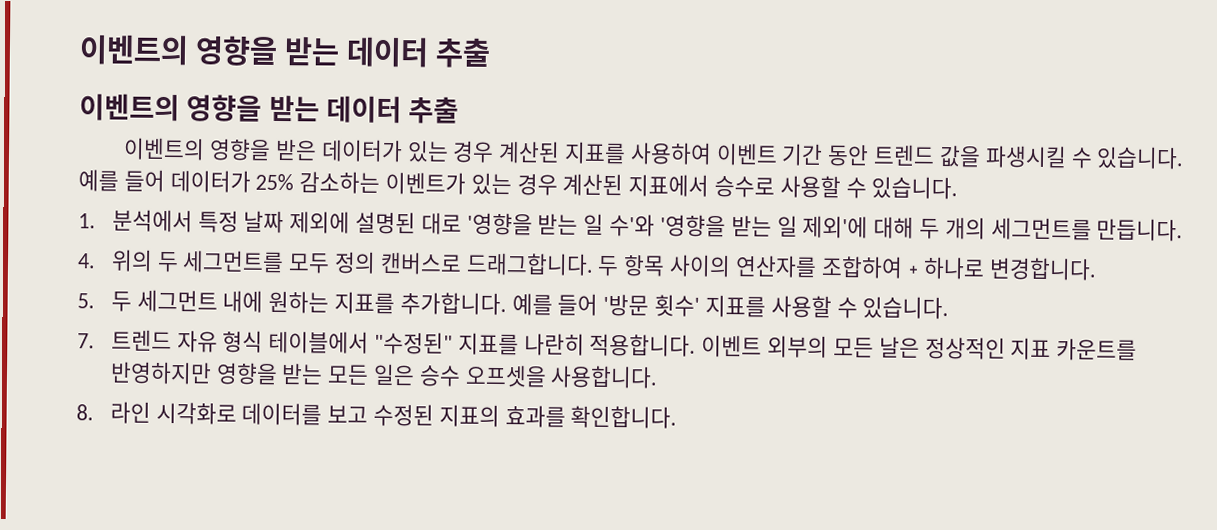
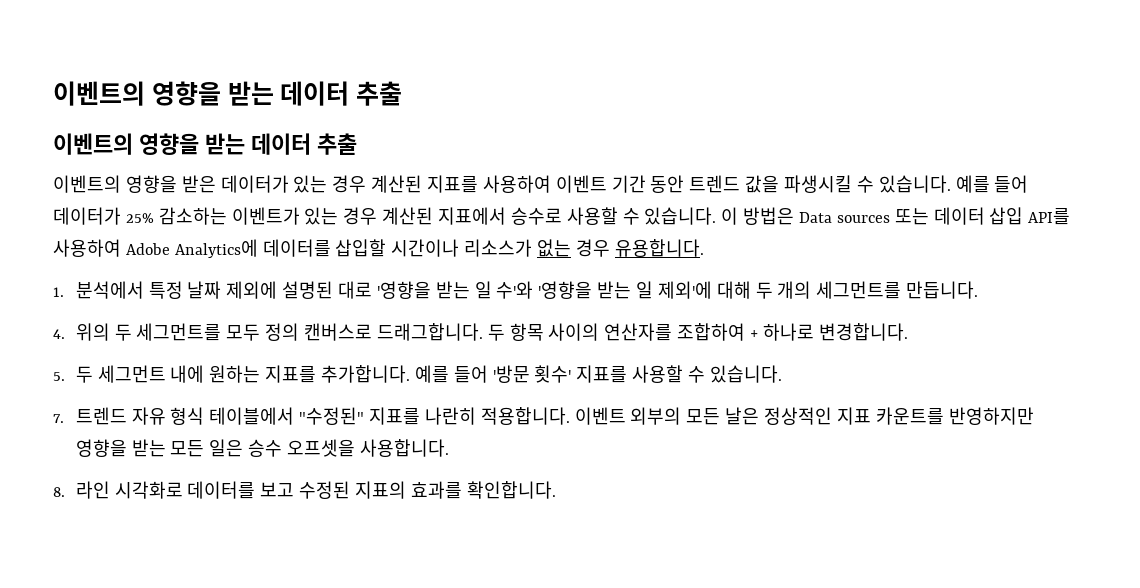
+ 이 방법은 Data sources 또는 데이터 삽입 API를 사용하여 Adobe Analytics에 데이터를 삽입할 시간이나 리소스가 없는 경우 유용합니다.

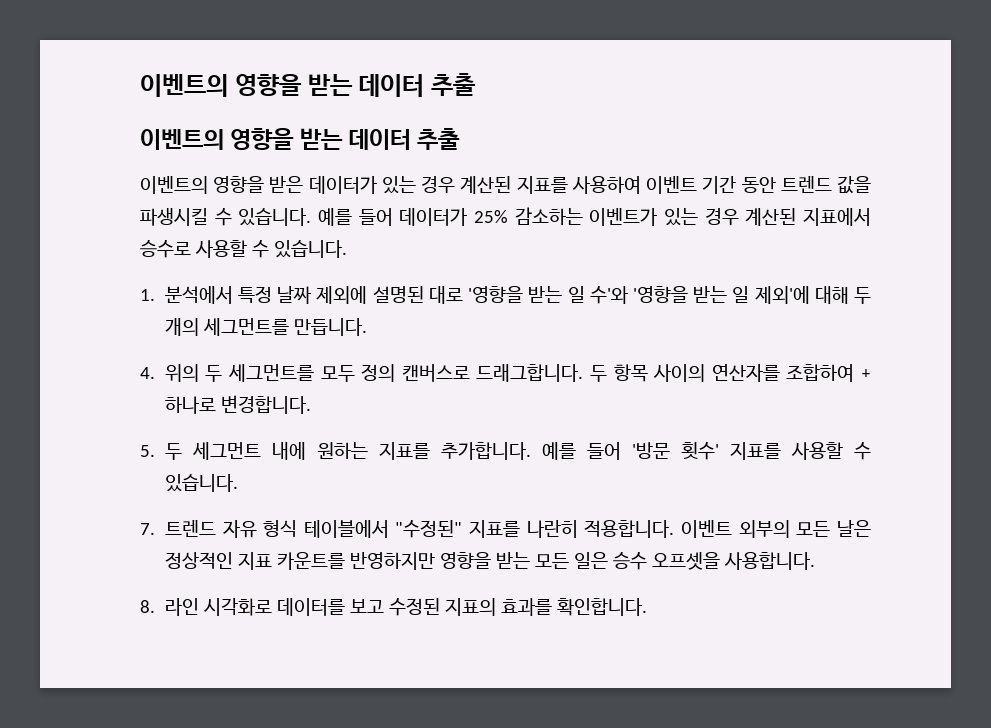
- 이 방법은 Data sources 또는 데이터 삽입 API를 사용하여 Adobe Analytics에 데이터를 삽입할 시간이나 리소스가 없는 경우 유용합니다.

